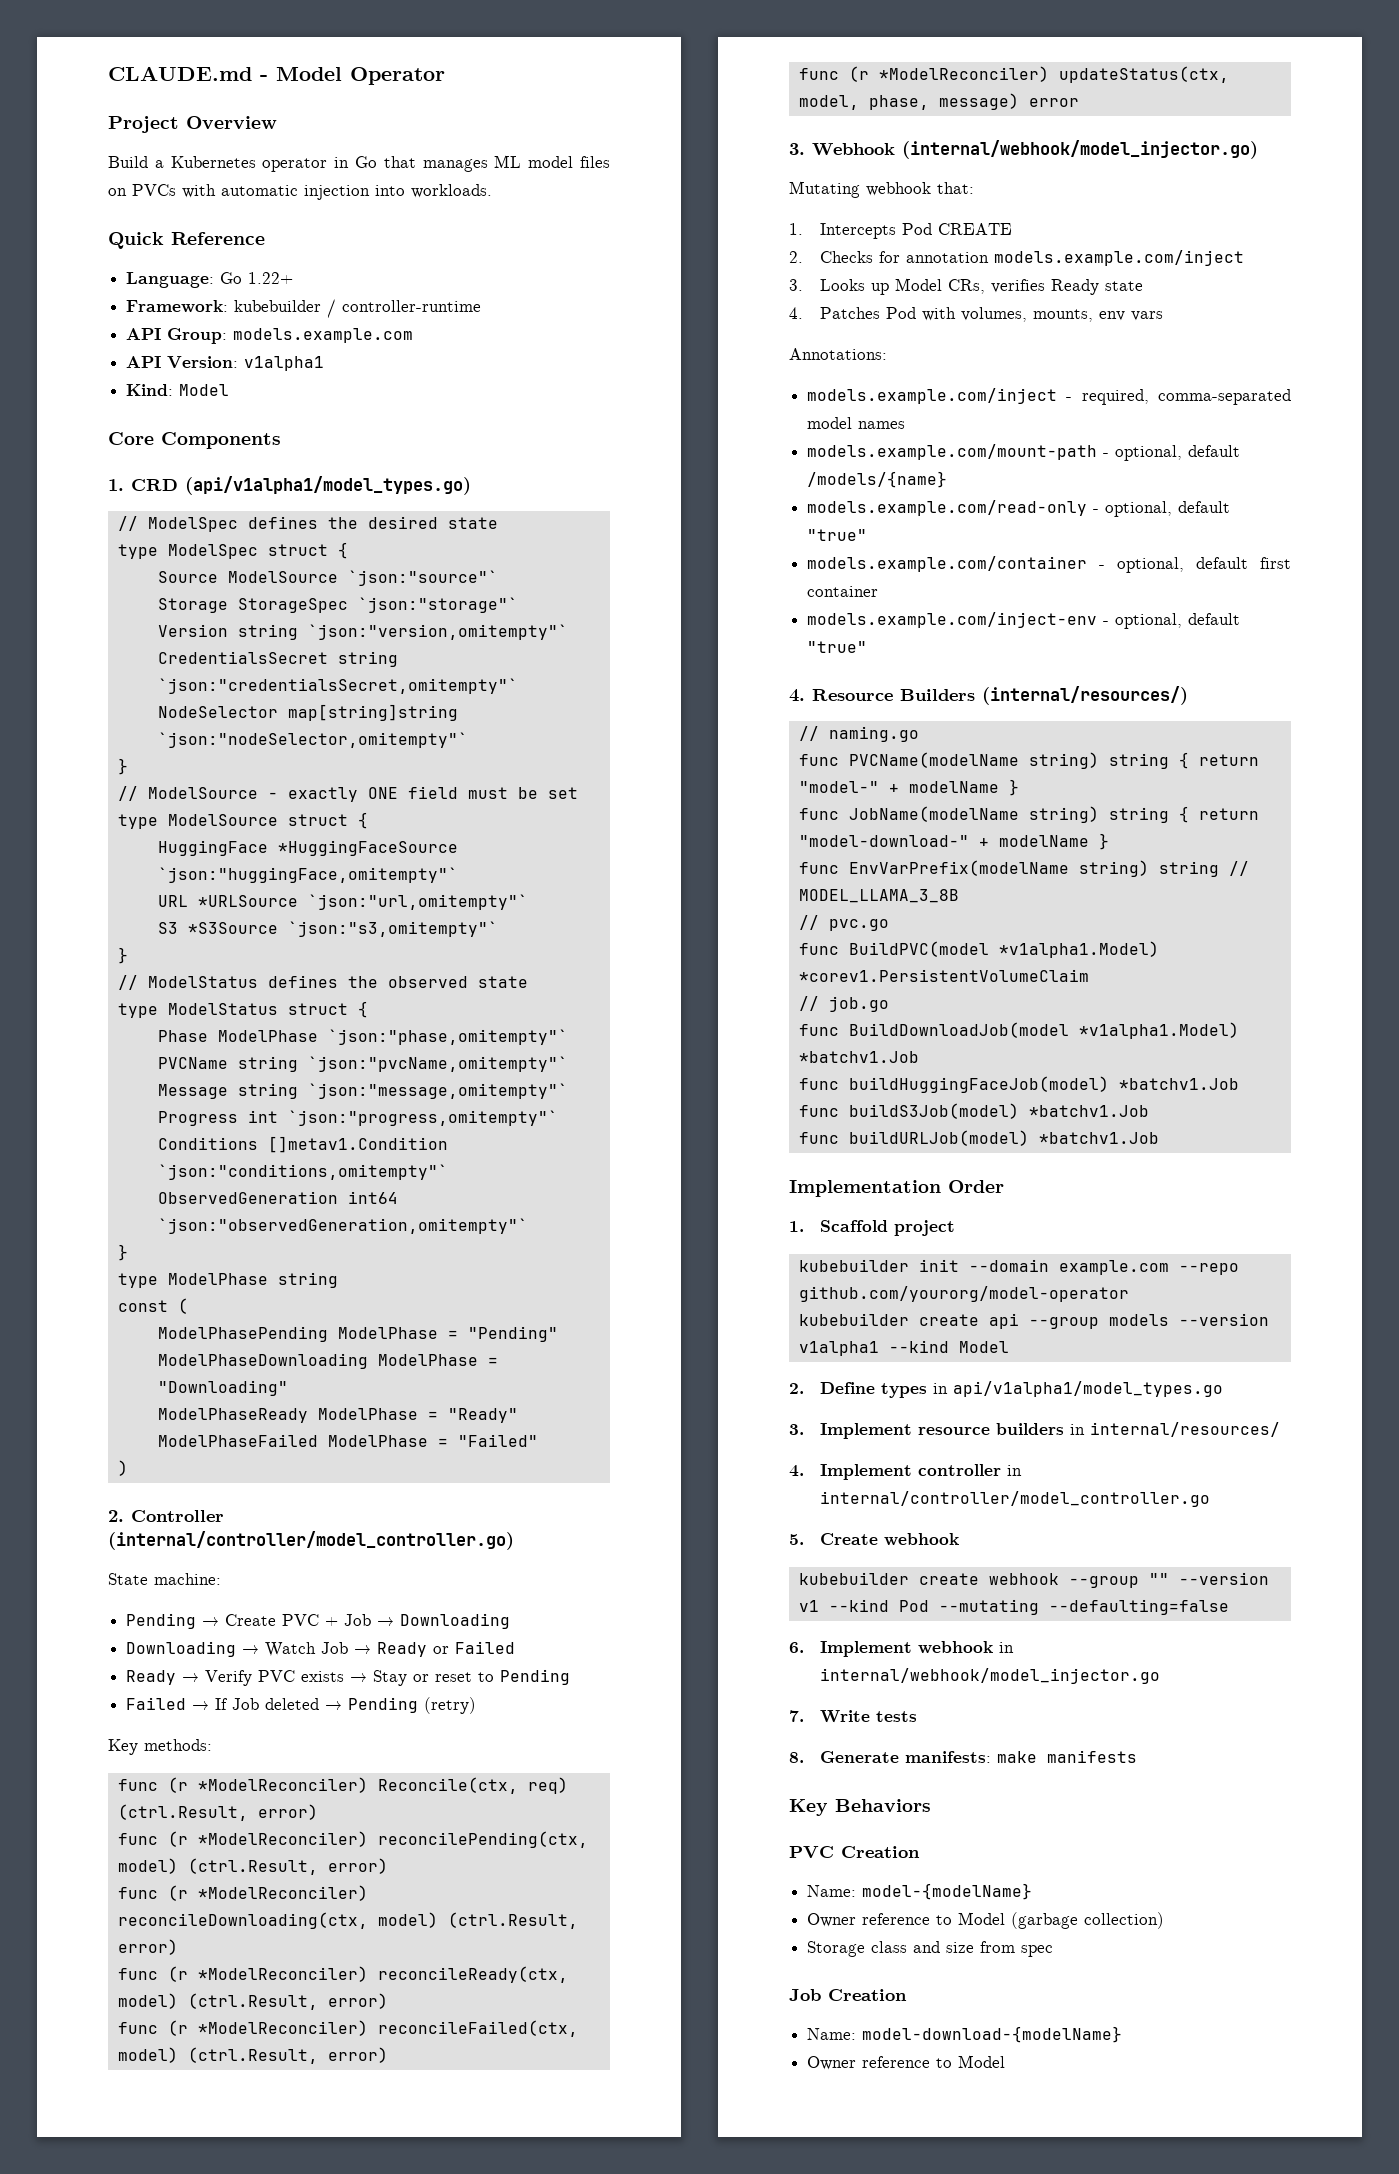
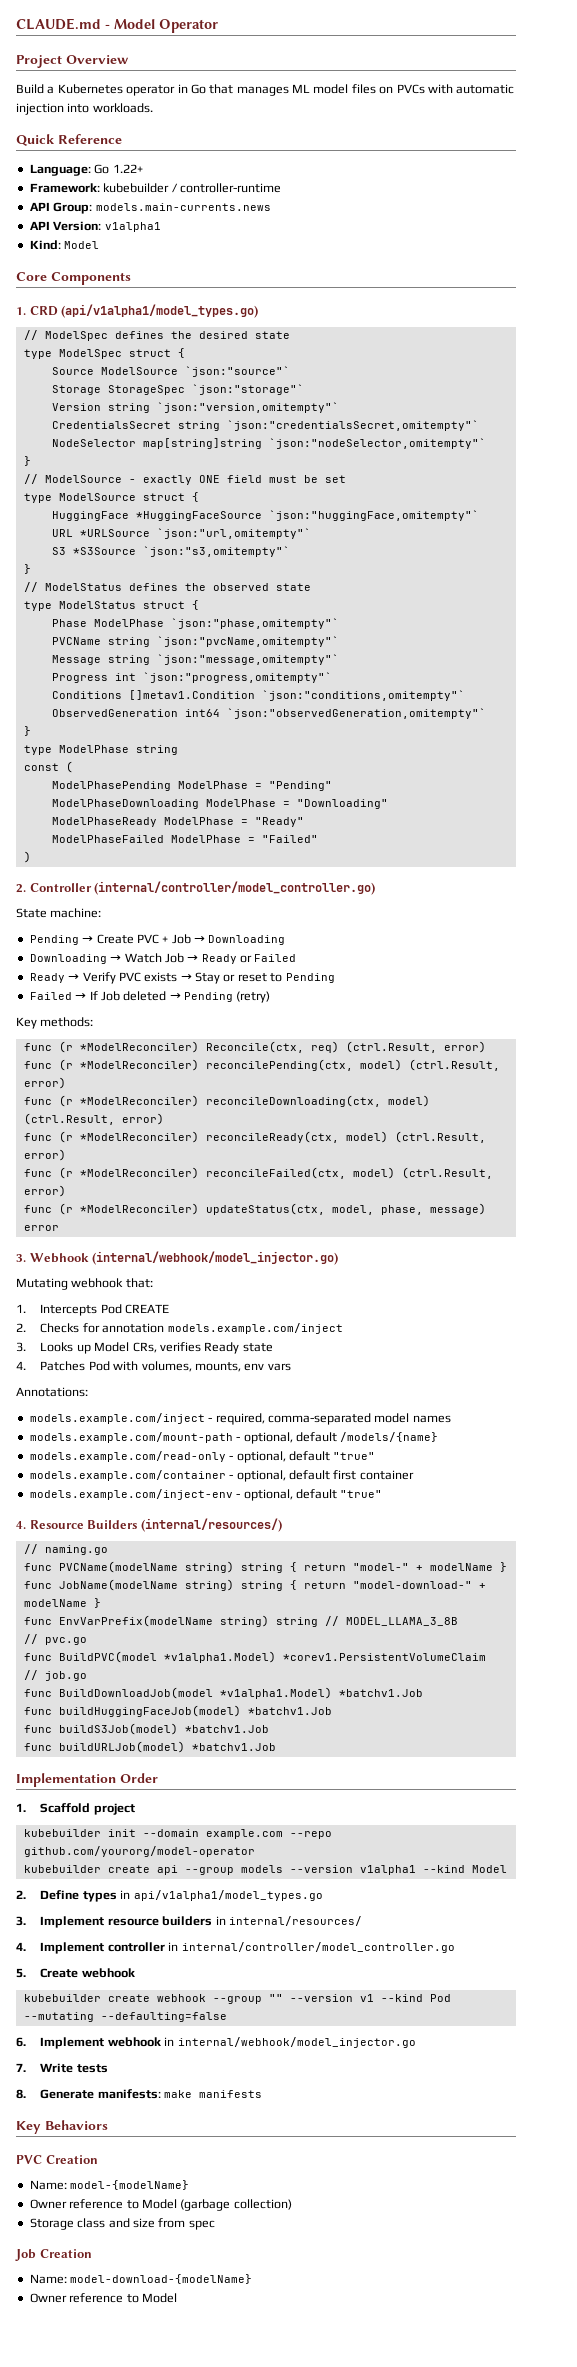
- API Group: models.example.com
+ API Group: models.main-currents.news

